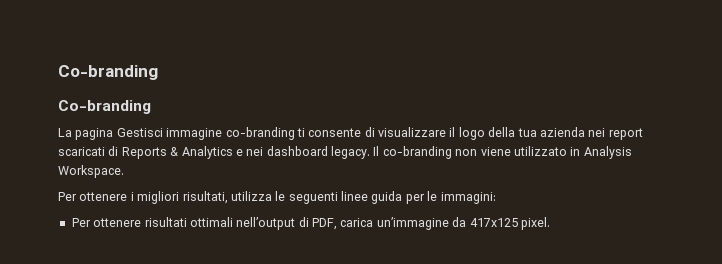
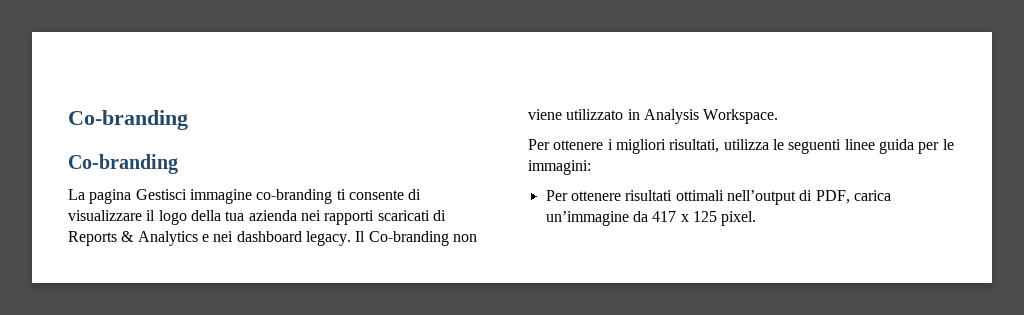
- La pagina Gestisci immagine co-branding ti consente di visualizzare il logo della tua azienda nei report scaricati di Reports & Analytics e nei dashboard legacy.
+ La pagina Gestisci immagine co-branding ti consente di visualizzare il logo della tua azienda nei rapporti scaricati di Reports & Analytics e nei dashboard legacy.
- Il co-branding non viene utilizzato in Analysis Workspace.
+ Il Co-branding non viene utilizzato in Analysis Workspace.
- Per ottenere risultati ottimali nell’output di PDF, carica un’immagine da 417x125 pixel.
+ Per ottenere risultati ottimali nell’output di PDF, carica un’immagine da 417 x 125 pixel.

